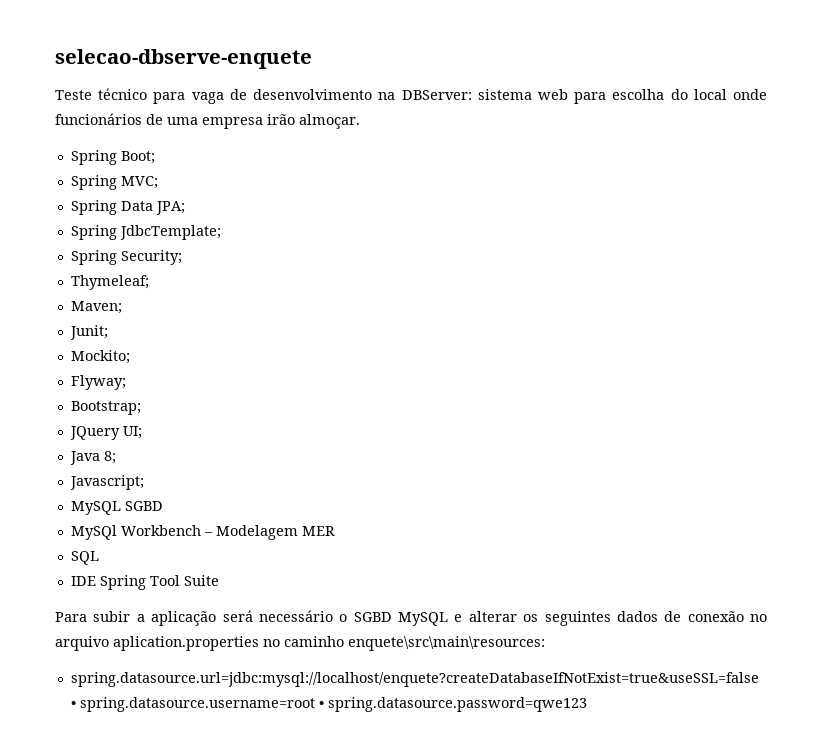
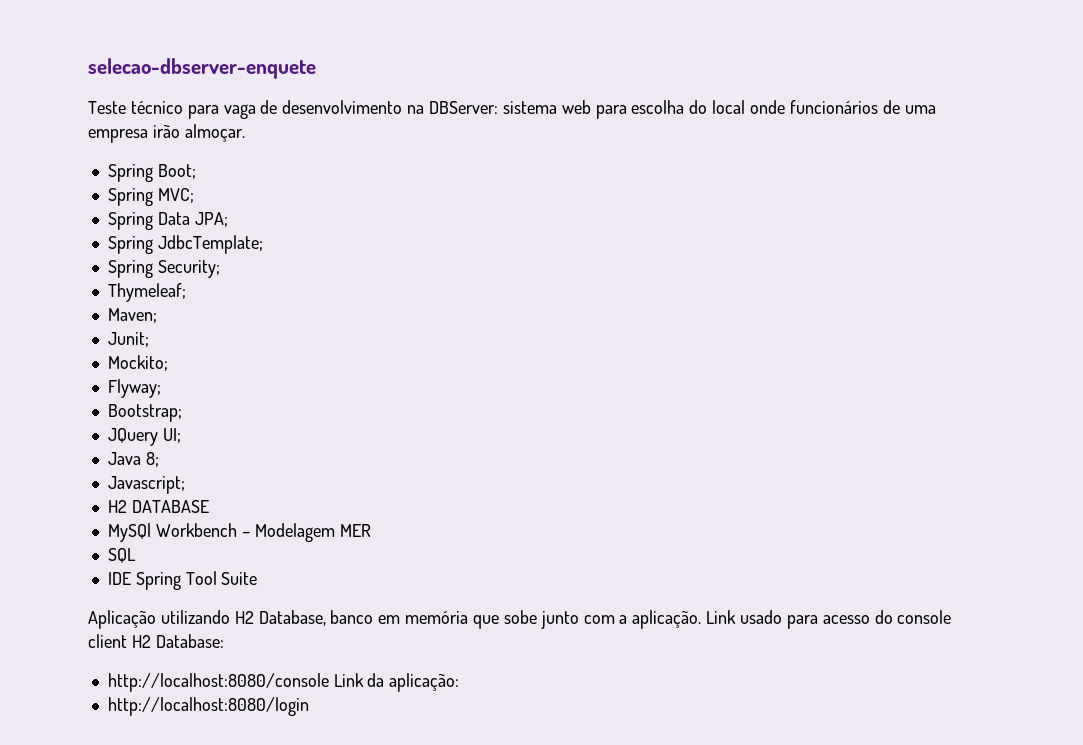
- selecao-dbserve-enquete
+ selecao-dbserver-enquete
- MySQL SGBD
+ H2 DATABASE
- Para subir a aplicação será necessário o SGBD MySQL e alterar os seguintes dados de conexão no arquivo aplication.properties no caminho enquete\src\main\resources:
- spring.datasource.url=jdbc:mysql://localhost/enquete?createDatabaseIfNotExist=true&useSSL=false • spring.datasource.username=root • spring.datasource.password=qwe123
+ Aplicação utilizando H2 Database, banco em memória que sobe junto com a aplicação. Link usado para acesso do console client H2 Database:
+ http://localhost:8080/console Link da aplicação:
+ http://localhost:8080/login

